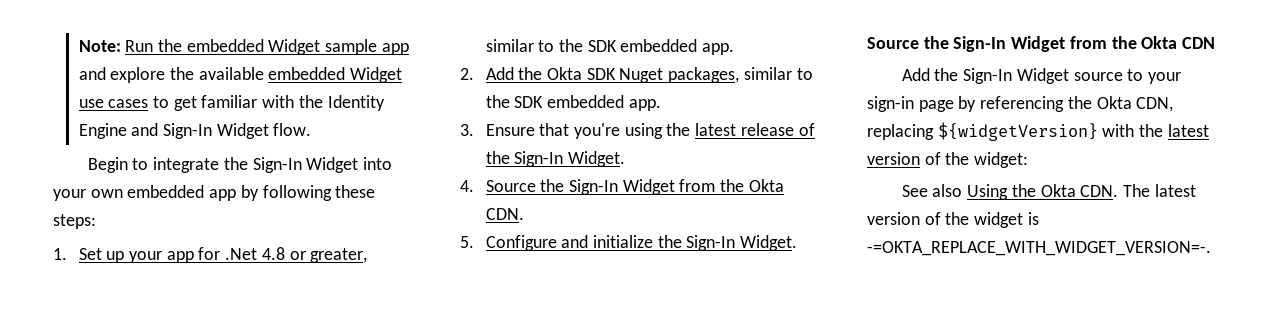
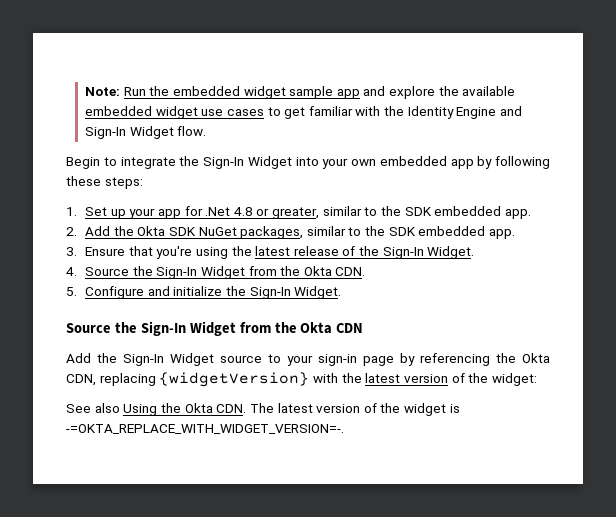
- Note: Run the embedded Widget sample app and explore the available embedded Widget use cases to get familiar with the Identity Engine and Sign-In Widget flow.
+ Note: Run the embedded widget sample app and explore the available embedded widget use cases to get familiar with the Identity Engine and Sign-In Widget flow.
- 2. Add the Okta SDK Nuget packages, similar to the SDK embedded app.
+ 2. Add the Okta SDK NuGet packages, similar to the SDK embedded app.
- Add the Sign-In Widget source to your sign-in page by referencing the Okta CDN, replacing ${widgetVersion} with the latest version of the widget:
+ Add the Sign-In Widget source to your sign-in page by referencing the Okta CDN, replacing {widgetVersion} with the latest version of the widget:

